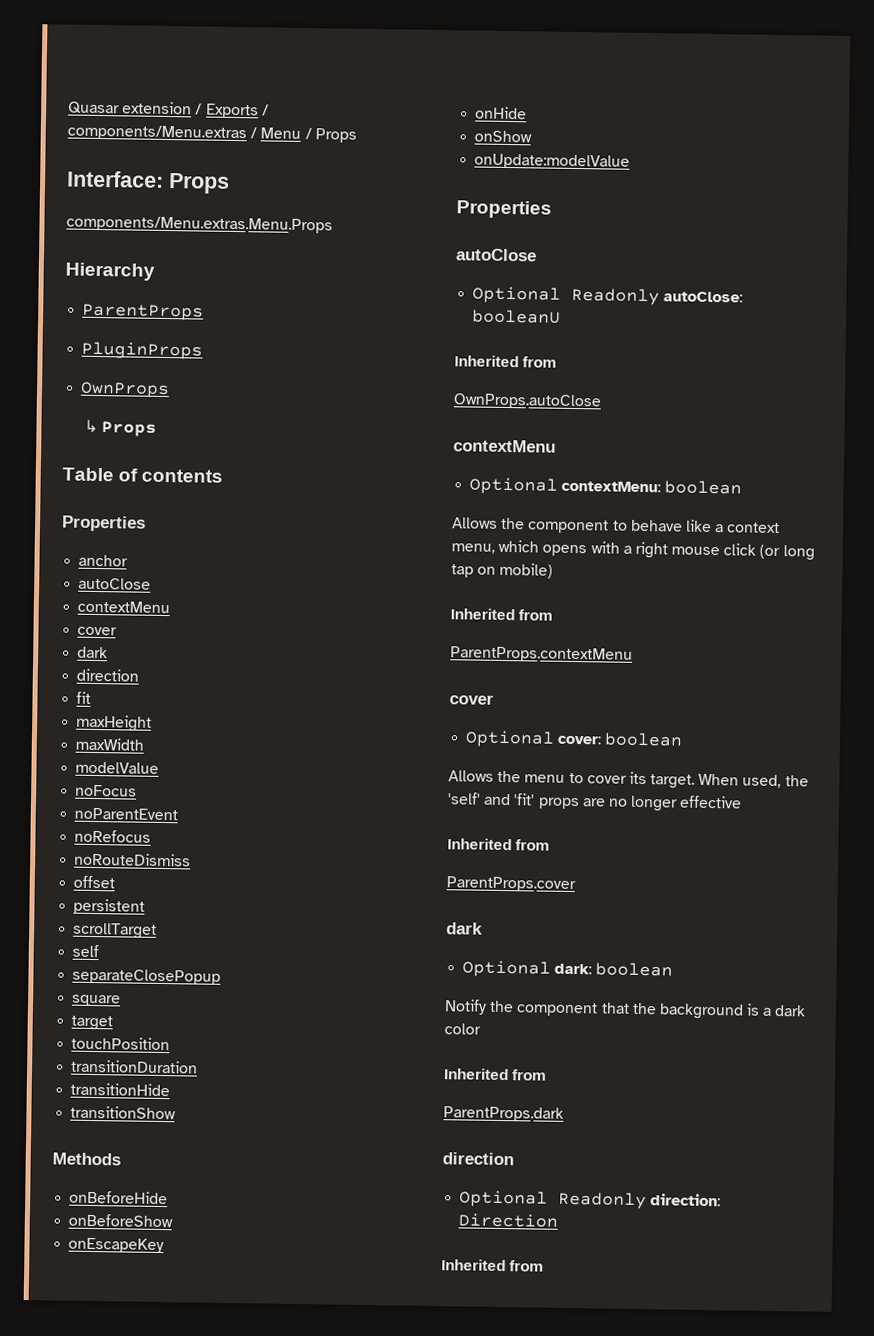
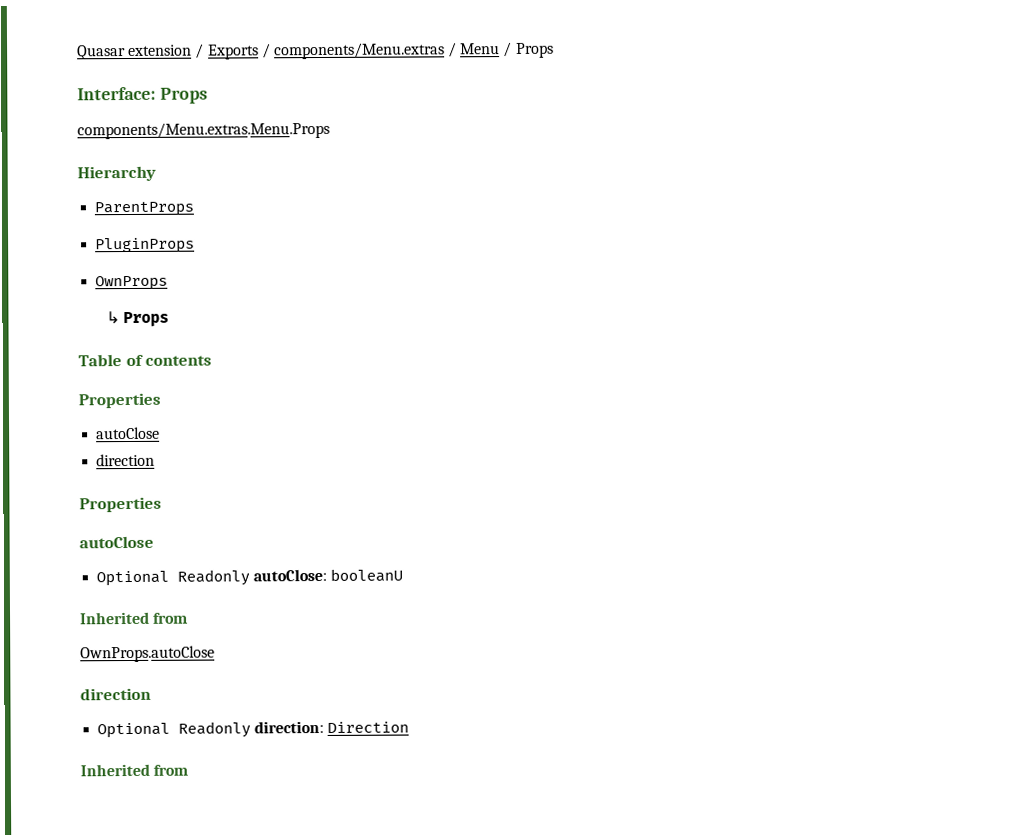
  Table of contents
  Properties
- anchor
  autoClose
- contextMenu
- cover
- dark
  direction
- fit
- maxHeight
- maxWidth
- modelValue
- noFocus
- noParentEvent
- noRefocus
- noRouteDismiss
- offset
- persistent
- scrollTarget
- self
- separateClosePopup
- square
- target
- touchPosition
- transitionDuration
- transitionHide
- transitionShow
- Methods
- onBeforeHide
- onBeforeShow
- onEscapeKey
- onHide
- onShow
- onUpdate:modelValue
  OwnProps.autoClose
- contextMenu
- Optional contextMenu: boolean
- Allows the component to behave like a context menu, which opens with a right mouse click (or long tap on mobile)
- Inherited from
- ParentProps.contextMenu
- cover
- Optional cover: boolean
- Allows the menu to cover its target. When used, the 'self' and 'fit' props are no longer effective
- Inherited from
- ParentProps.cover
- dark
- Optional dark: boolean
- Notify the component that the background is a dark color
- Inherited from
- ParentProps.dark

